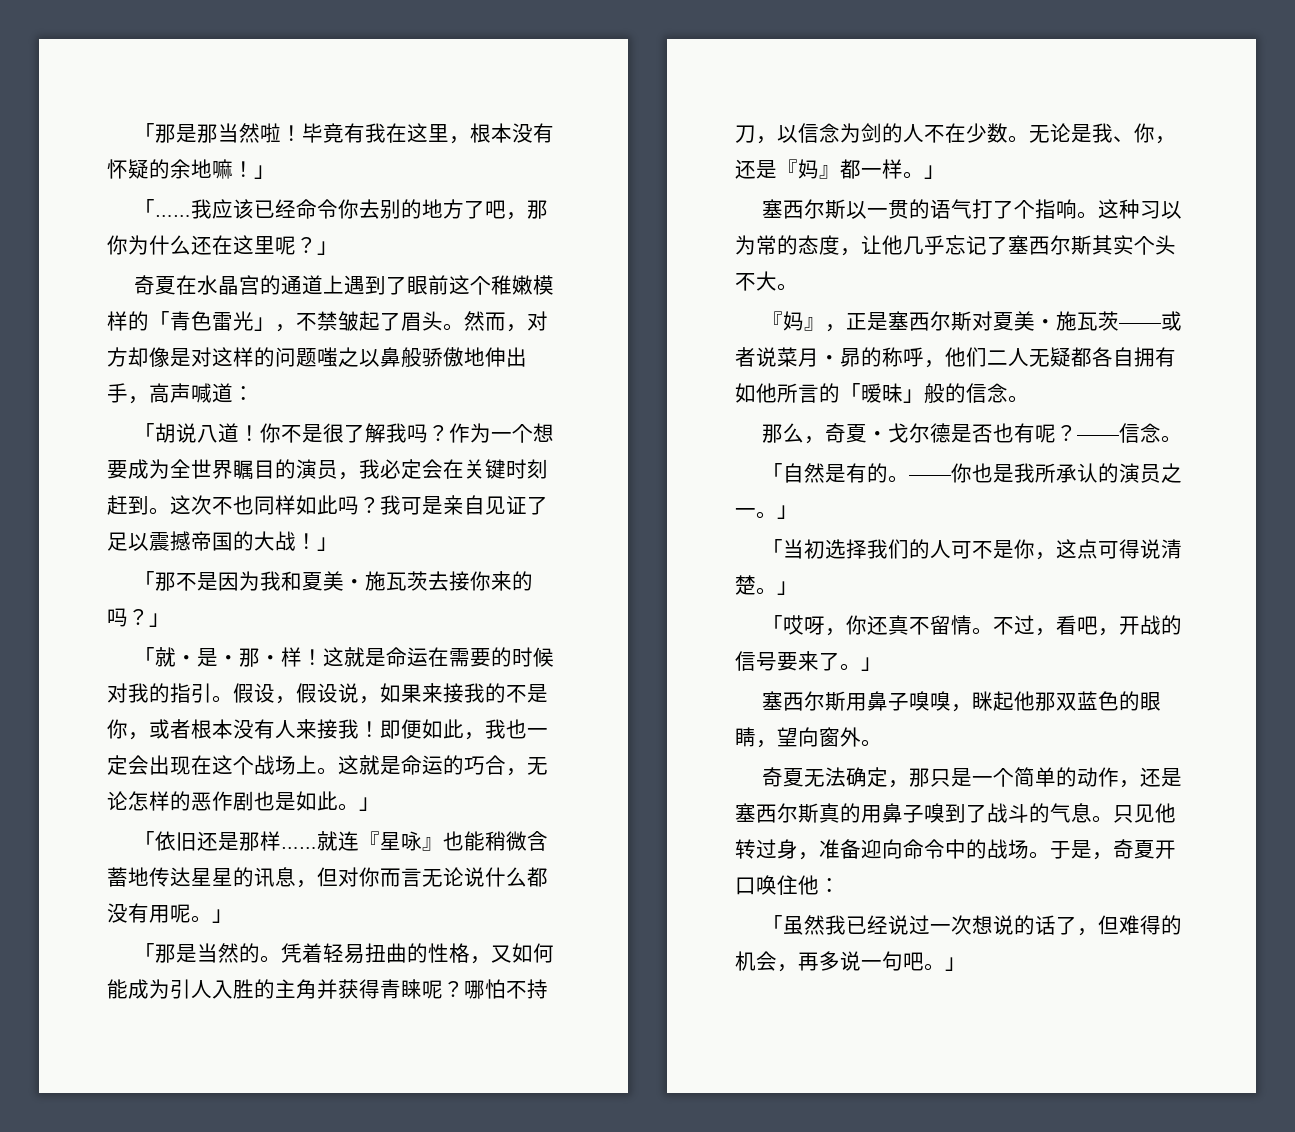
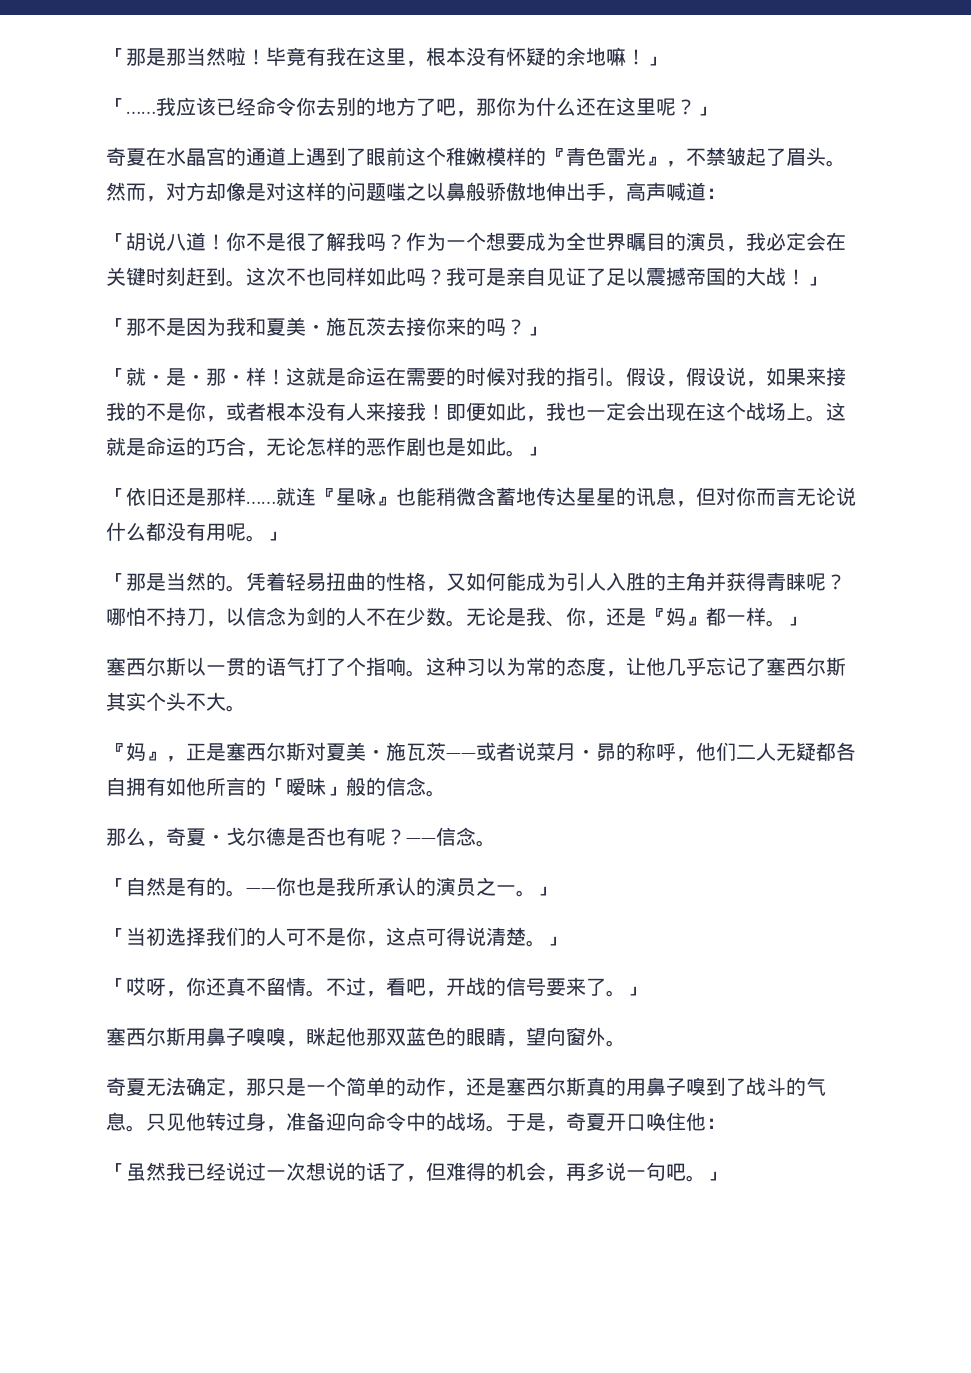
- 奇夏在水晶宫的通道上遇到了眼前这个稚嫩模样的「青色雷光」，不禁皱起了眉头。
+ 奇夏在水晶宫的通道上遇到了眼前这个稚嫩模样的『青色雷光』，不禁皱起了眉头。

